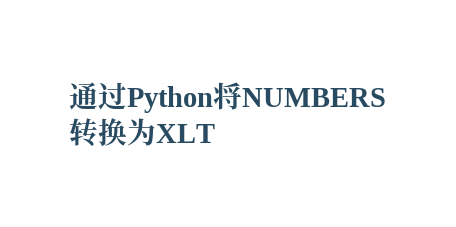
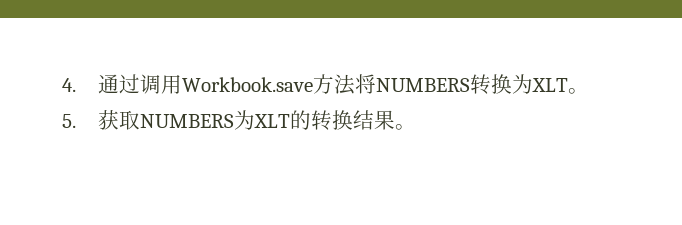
- 通过Python将NUMBERS转换为XLT
+ 4.通过调用Workbook.save方法将NUMBERS转换为XLT。
+ 5.获取NUMBERS为XLT的转换结果。

